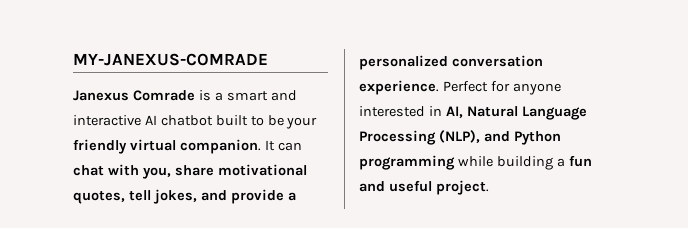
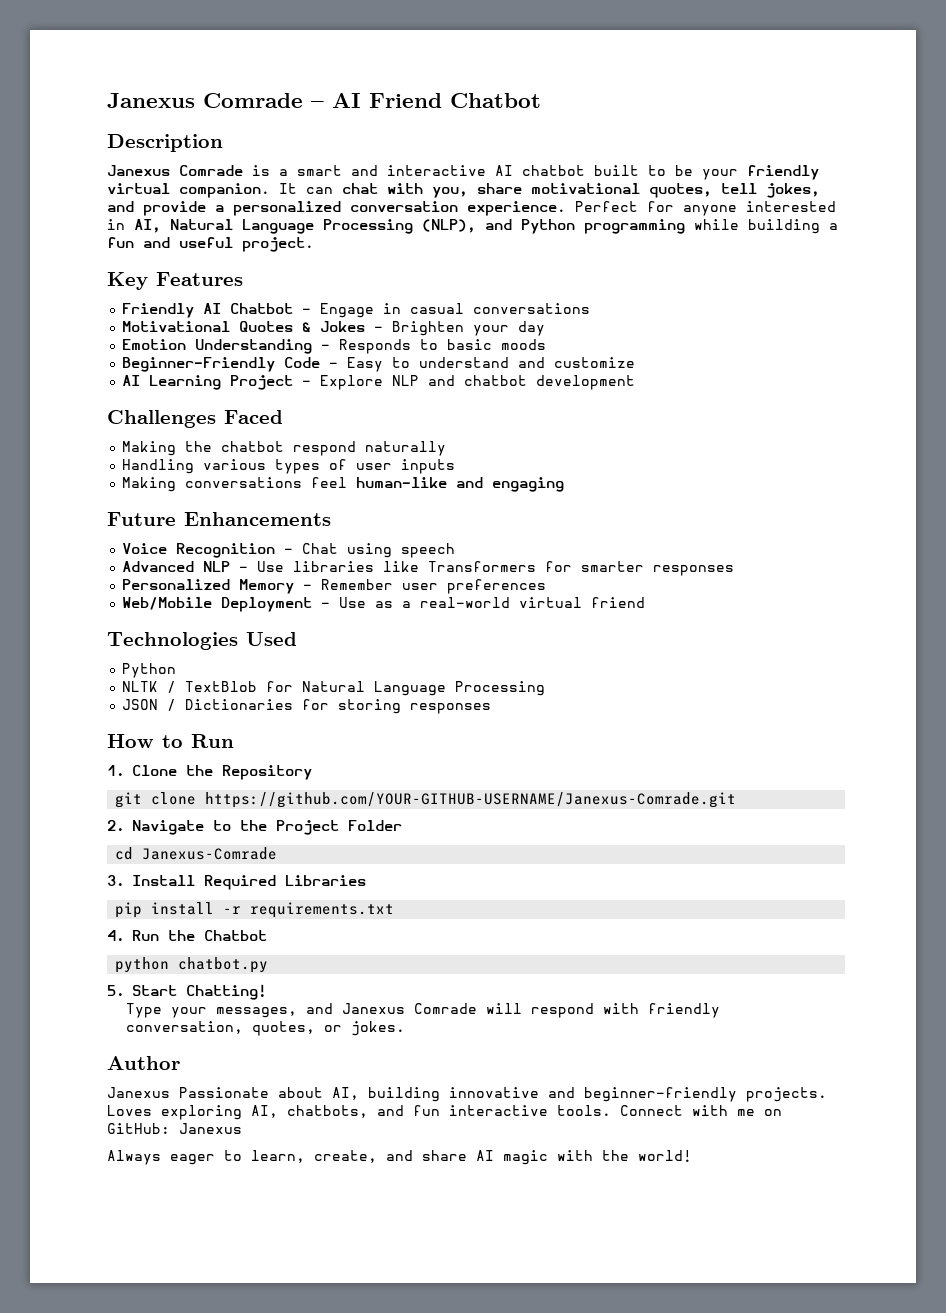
- MY-JANEXUS-COMRADE
+ Janexus Comrade – AI Friend Chatbot
+ Description
+ Key Features
+ Friendly AI Chatbot – Engage in casual conversations
+ Motivational Quotes & Jokes – Brighten your day
+ Emotion Understanding – Responds to basic moods
+ Beginner-Friendly Code – Easy to understand and customize
+ AI Learning Project – Explore NLP and chatbot development
+ Challenges Faced
+ Making the chatbot respond naturally
+ Handling various types of user inputs
+ Making conversations feel human-like and engaging
+ Future Enhancements
+ Voice Recognition – Chat using speech
+ Advanced NLP – Use libraries like Transformers for smarter responses
+ Personalized Memory – Remember user preferences
+ Web/Mobile Deployment – Use as a real-world virtual friend
+ Technologies Used
+ Python
+ NLTK / TextBlob for Natural Language Processing
+ JSON / Dictionaries for storing responses
+ How to Run
+ 1. Clone the Repository
+ git clone https://github.com/YOUR-GITHUB-USERNAME/Janexus-Comrade.git
+ 2. Navigate to the Project Folder
+ cd Janexus-Comrade
+ 3. Install Required Libraries
+ pip install -r requirements.txt
+ 4. Run the Chatbot
+ python chatbot.py
+ 5. Start Chatting!
+ Type your messages, and Janexus Comrade will respond with friendly conversation, quotes, or jokes.
+ Author
+ Janexus Passionate about AI, building innovative and beginner-friendly projects. Loves exploring AI, chatbots, and fun interactive tools. Connect with me on GitHub: Janexus
+ Always eager to learn, create, and share AI magic with the world!

